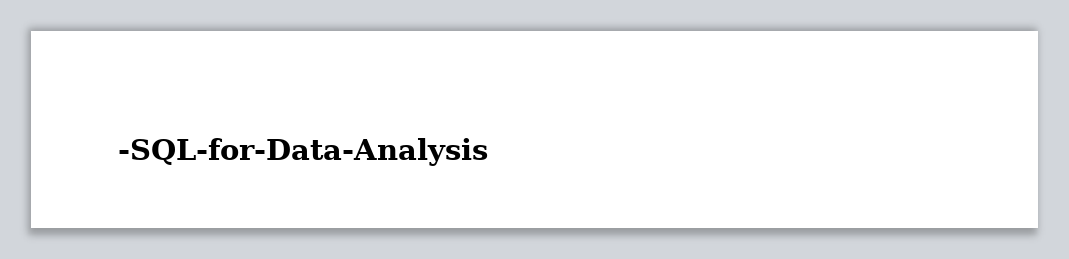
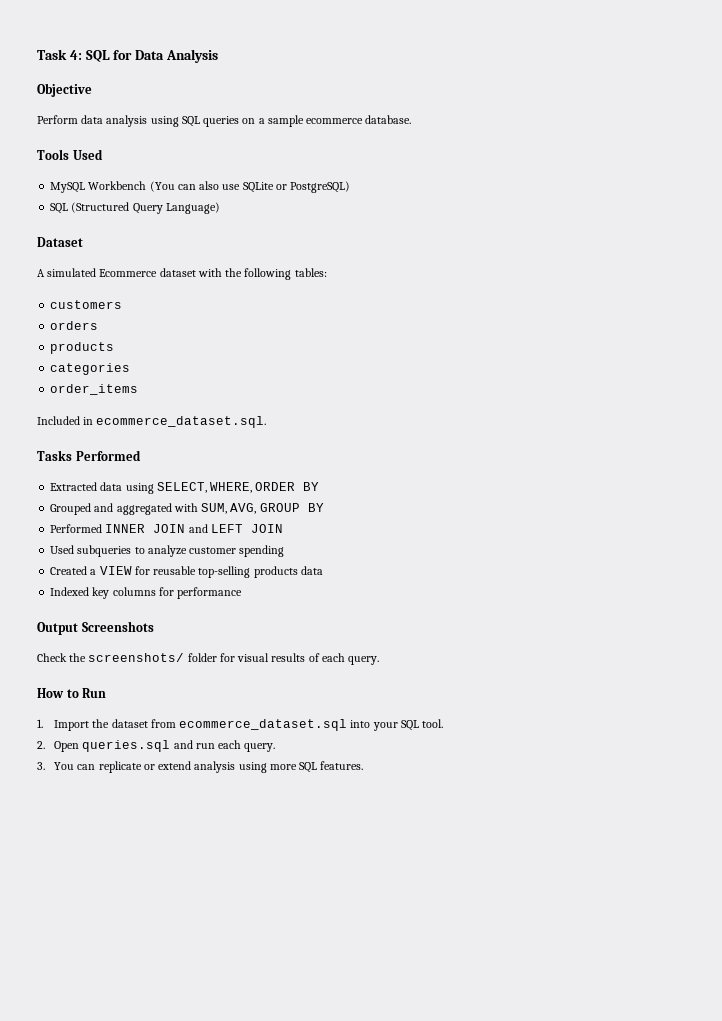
- -SQL-for-Data-Analysis
+ Task 4: SQL for Data Analysis
+ Objective
+ Perform data analysis using SQL queries on a sample ecommerce database.
+ Tools Used
+ MySQL Workbench (You can also use SQLite or PostgreSQL)
+ SQL (Structured Query Language)
+ Dataset
+ A simulated Ecommerce dataset with the following tables:
+ customers
+ orders
+ products
+ categories
+ order_items
+ Included in ecommerce_dataset.sql.
+ Tasks Performed
+ Extracted data using SELECT, WHERE, ORDER BY
+ Grouped and aggregated with SUM, AVG, GROUP BY
+ Performed INNER JOIN and LEFT JOIN
+ Used subqueries to analyze customer spending
+ Created a VIEW for reusable top-selling products data
+ Indexed key columns for performance
+ Output Screenshots
+ Check the screenshots/ folder for visual results of each query.
+ How to Run
+ 1. Import the dataset from ecommerce_dataset.sql into your SQL tool.
+ 2. Open queries.sql and run each query.
+ 3. You can replicate or extend analysis using more SQL features.

